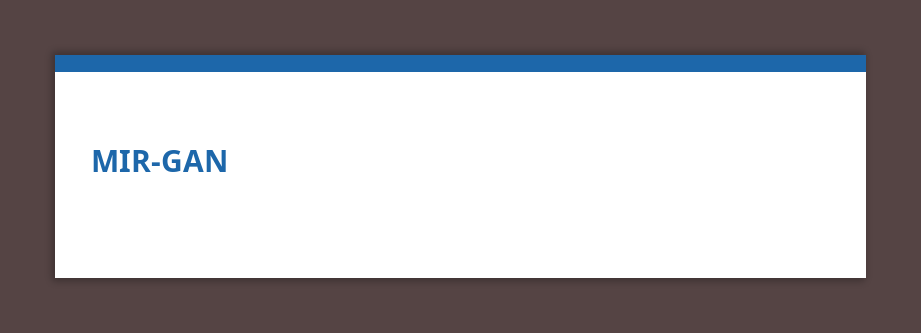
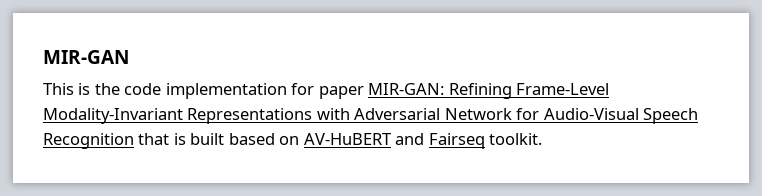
+ This is the code implementation for paper MIR-GAN: Refining Frame-Level Modality-Invariant Representations with Adversarial Network for Audio-Visual Speech Recognition that is built based on AV-HuBERT and Fairseq toolkit.

